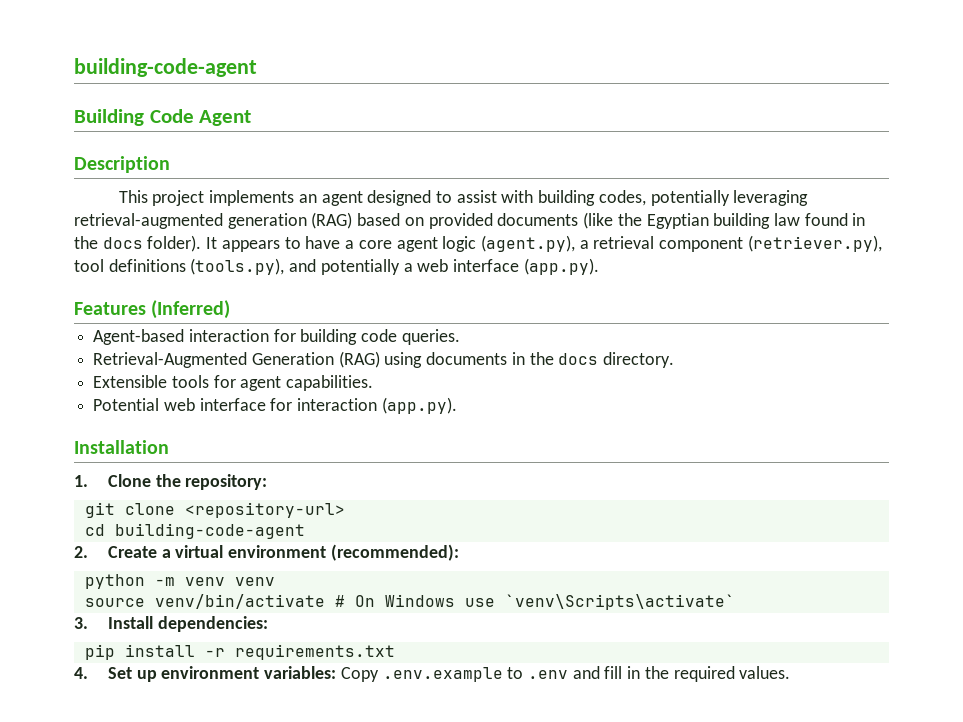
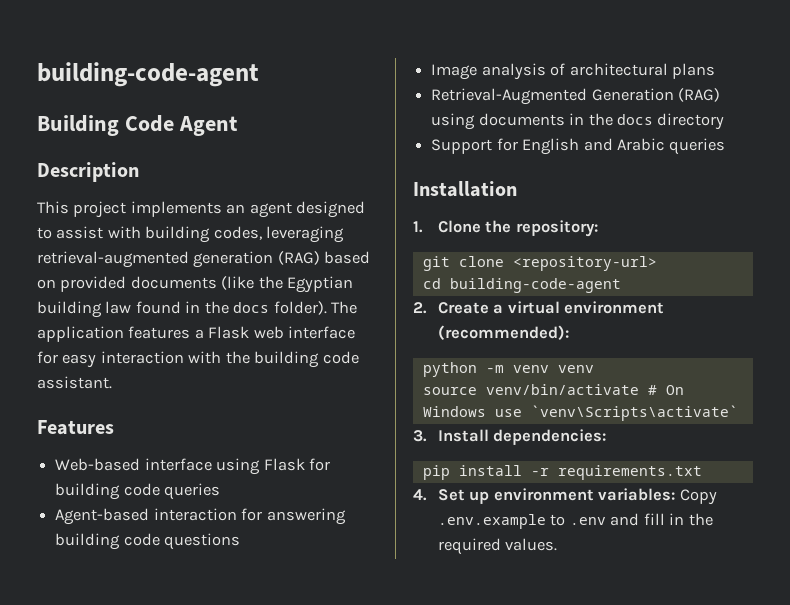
- This project implements an agent designed to assist with building codes, potentially leveraging retrieval-augmented generation (RAG) based on provided documents (like the Egyptian building law found in the docs folder).
+ This project implements an agent designed to assist with building codes, leveraging retrieval-augmented generation (RAG) based on provided documents (like the Egyptian building law found in the docs folder).
- It appears to have a core agent logic (agent.py), a retrieval component (retriever.py), tool definitions (tools.py), and potentially a web interface (app.py).
- Features (Inferred)
+ The application features a Flask web interface for easy interaction with the building code assistant.
+ Features
+ Web-based interface using Flask for building code queries
- Agent-based interaction for building code queries.
+ Agent-based interaction for answering building code questions
+ Image analysis of architectural plans
- Retrieval-Augmented Generation (RAG) using documents in the docs directory.
- Extensible tools for agent capabilities.
- Potential web interface for interaction (app.py).
+ Retrieval-Augmented Generation (RAG) using documents in the docs directory
+ Support for English and Arabic queries

